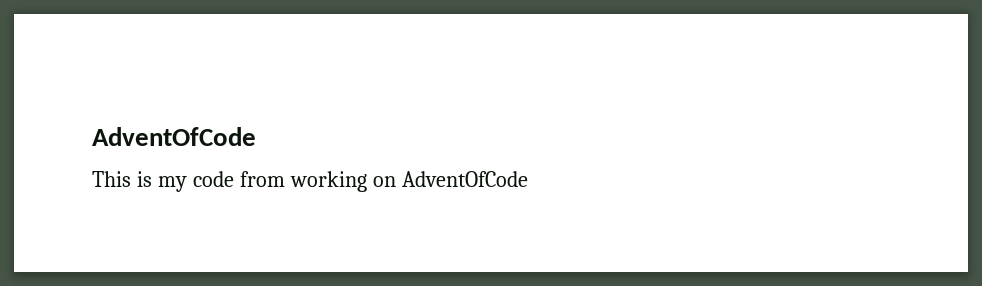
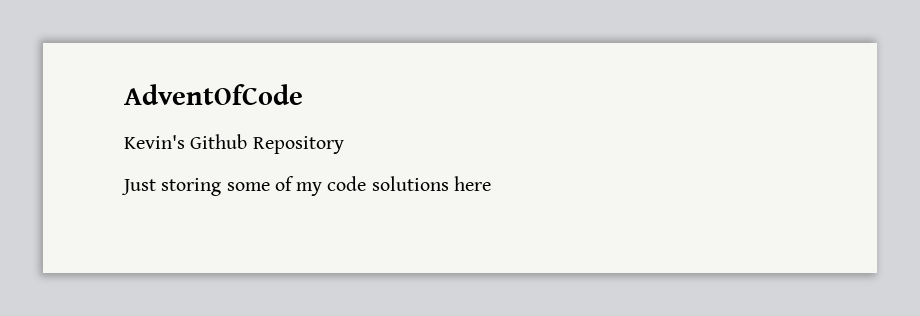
- This is my code from working on AdventOfCode
+ Kevin's Github Repository
+ Just storing some of my code solutions here

